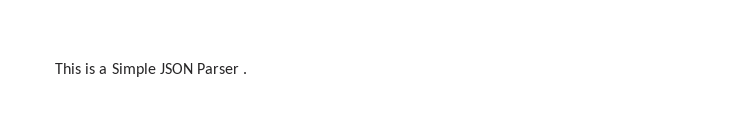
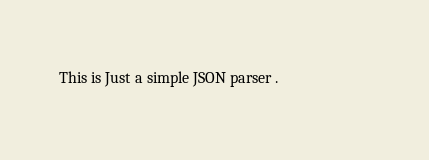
- This is a Simple JSON Parser .
+ This is Just a simple JSON parser .

